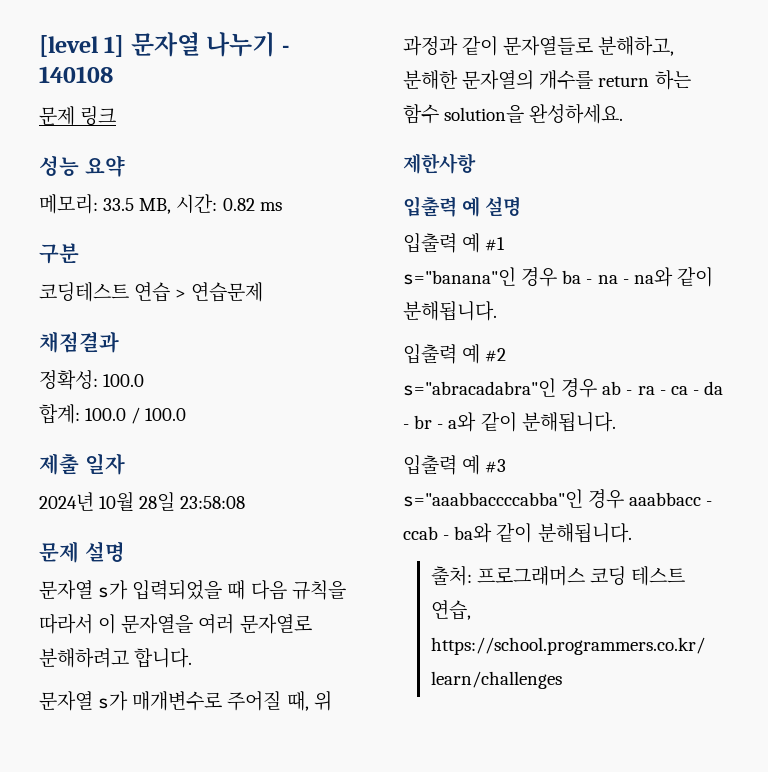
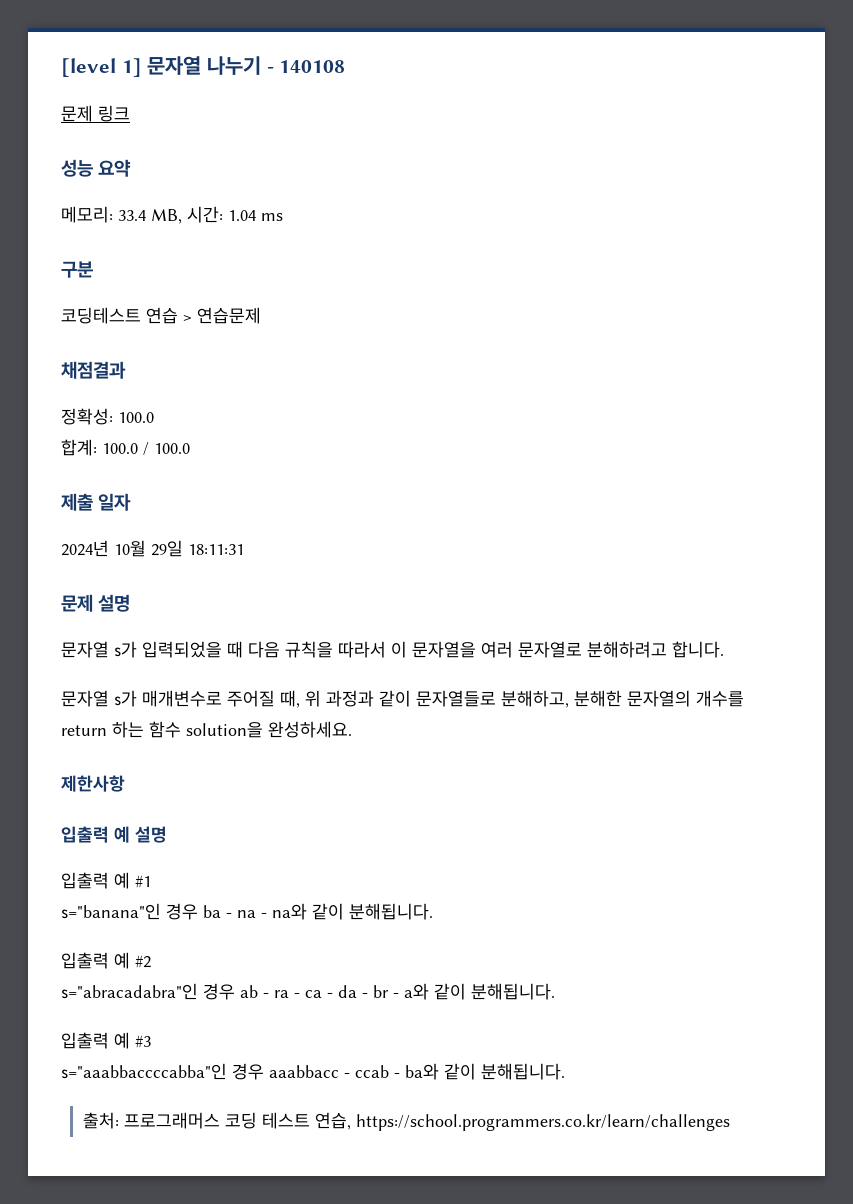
- 메모리: 33.5 MB, 시간: 0.82 ms
+ 메모리: 33.4 MB, 시간: 1.04 ms
- 2024년 10월 28일 23:58:08
+ 2024년 10월 29일 18:11:31

